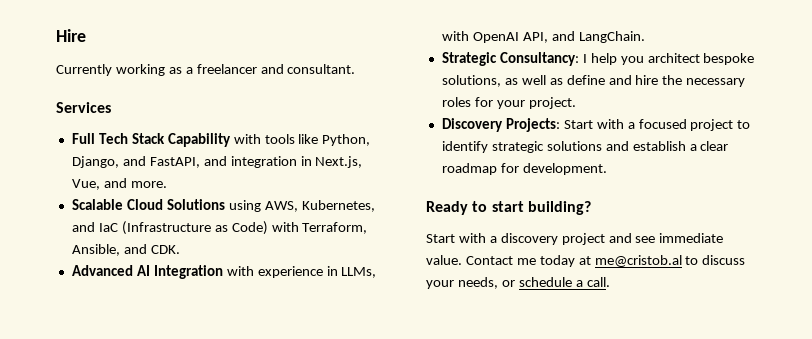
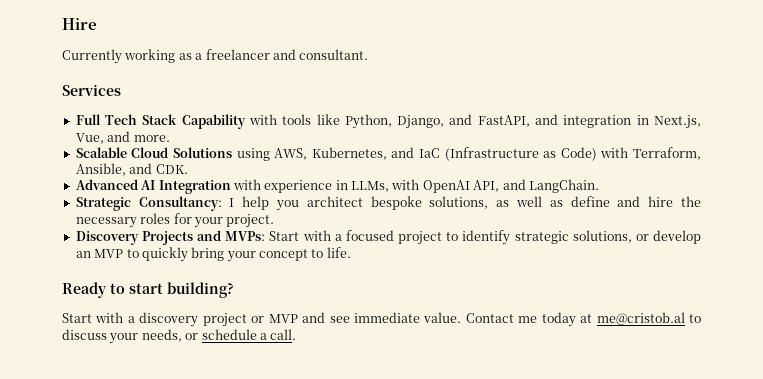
- Discovery Projects: Start with a focused project to identify strategic solutions and establish a clear roadmap for development.
+ Discovery Projects and MVPs: Start with a focused project to identify strategic solutions, or develop an MVP to quickly bring your concept to life.
- Start with a discovery project and see immediate value.
+ Start with a discovery project or MVP and see immediate value.

